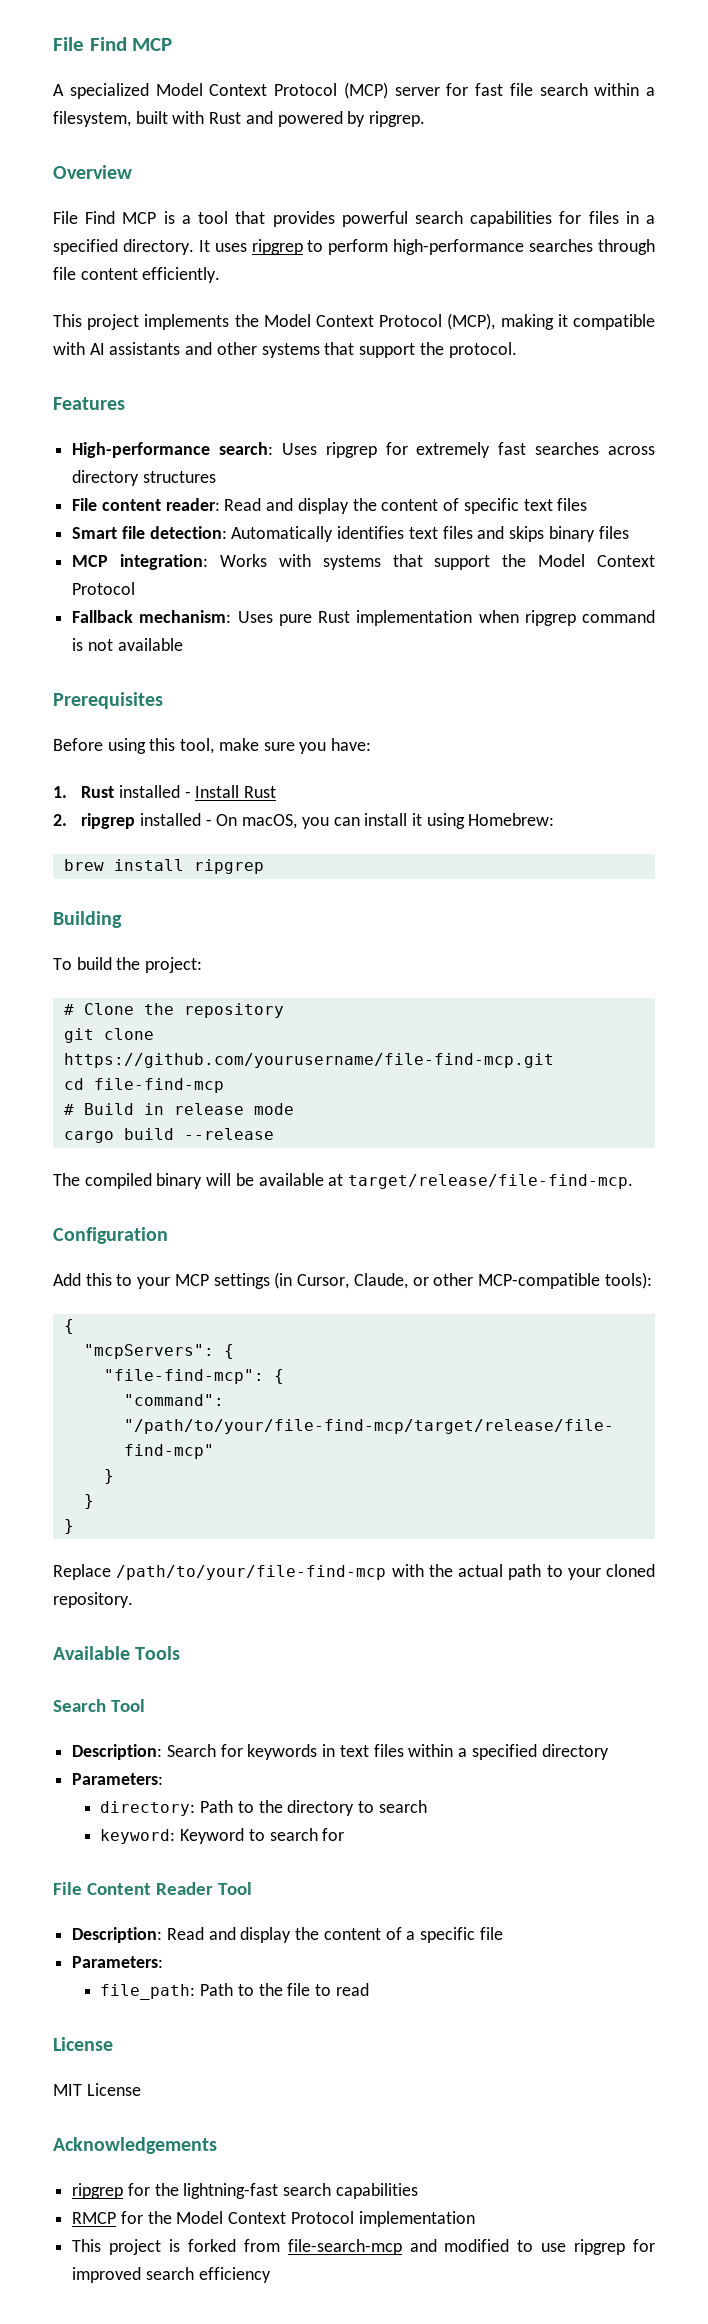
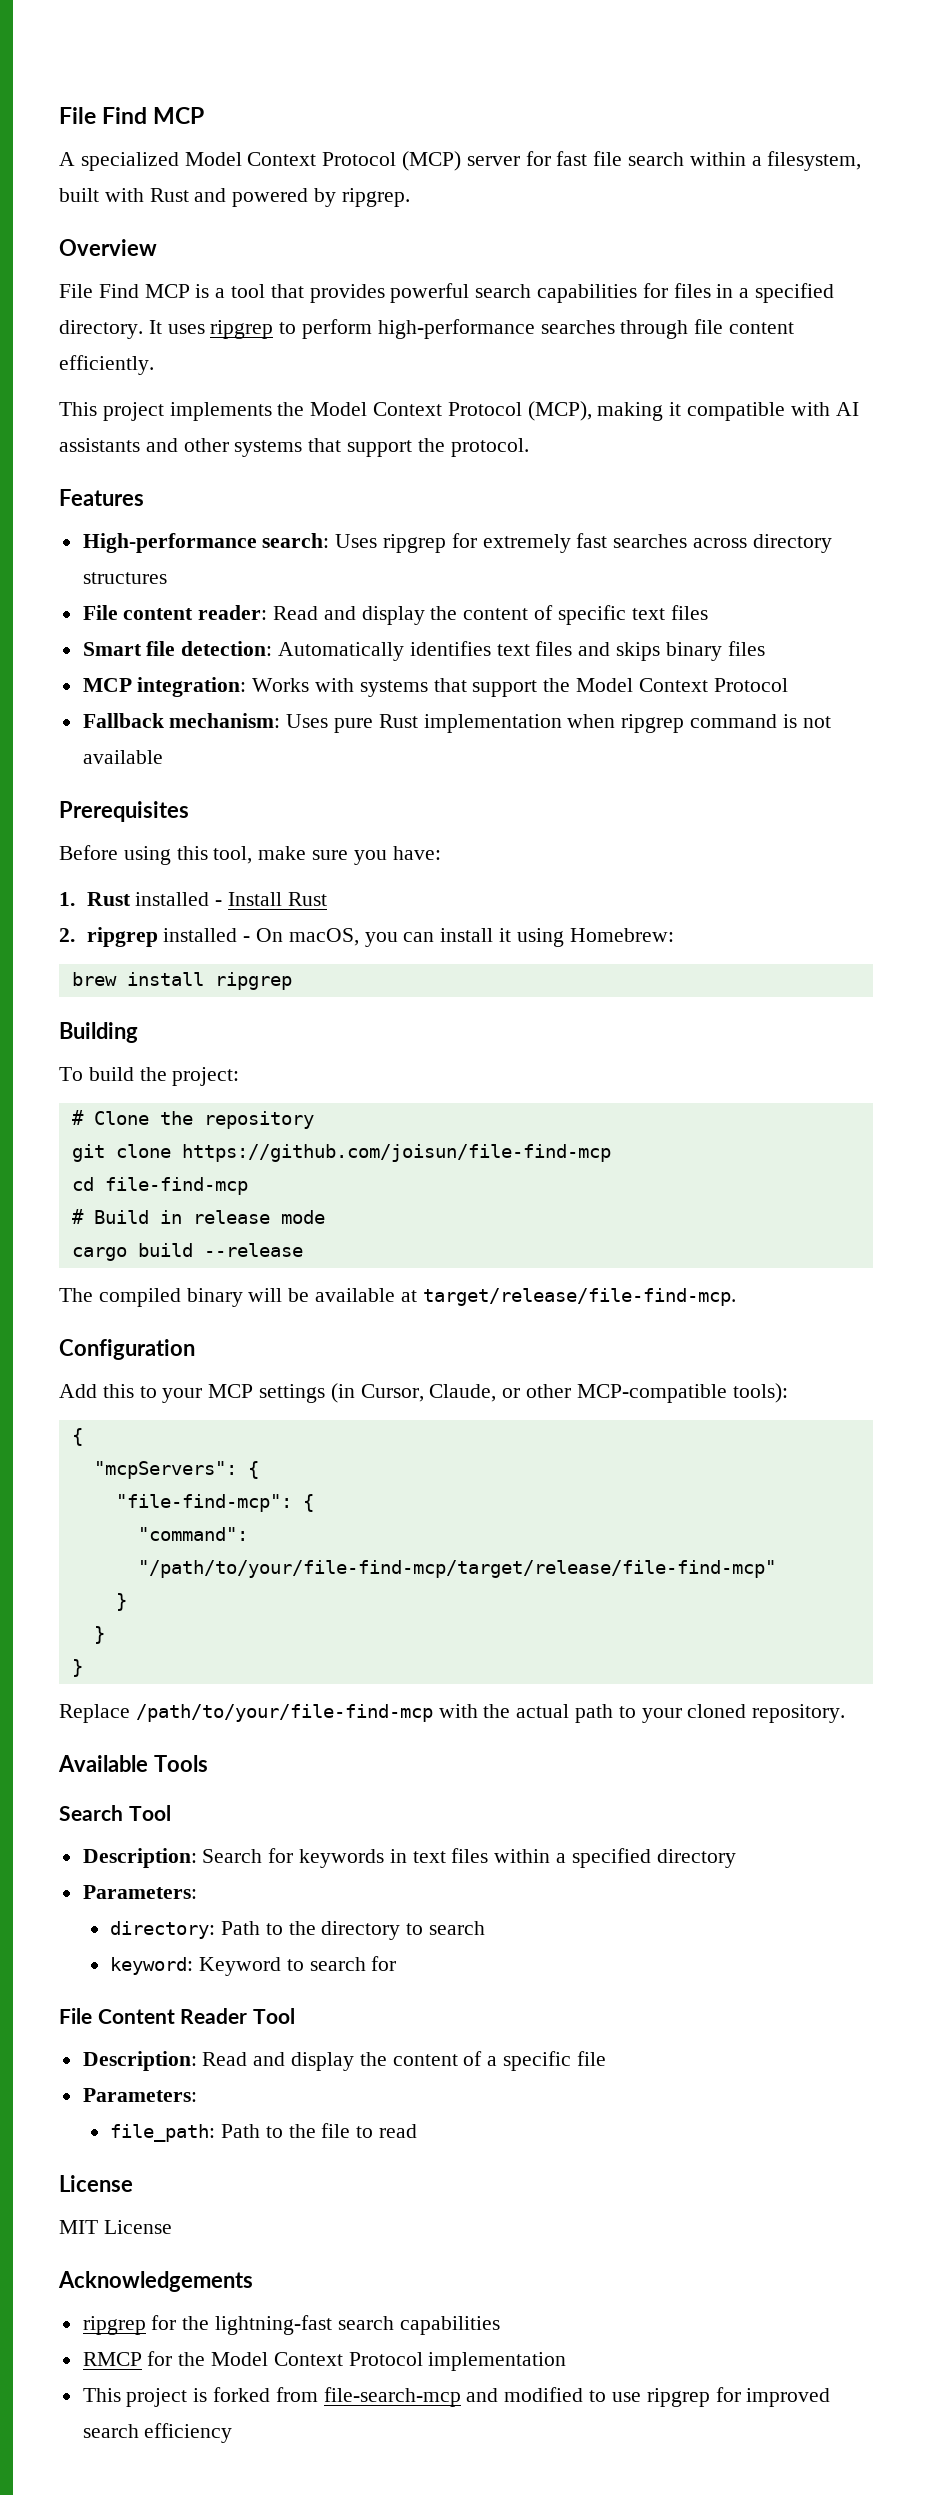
- git clone https://github.com/yourusername/file-find-mcp.git
+ git clone https://github.com/joisun/file-find-mcp

